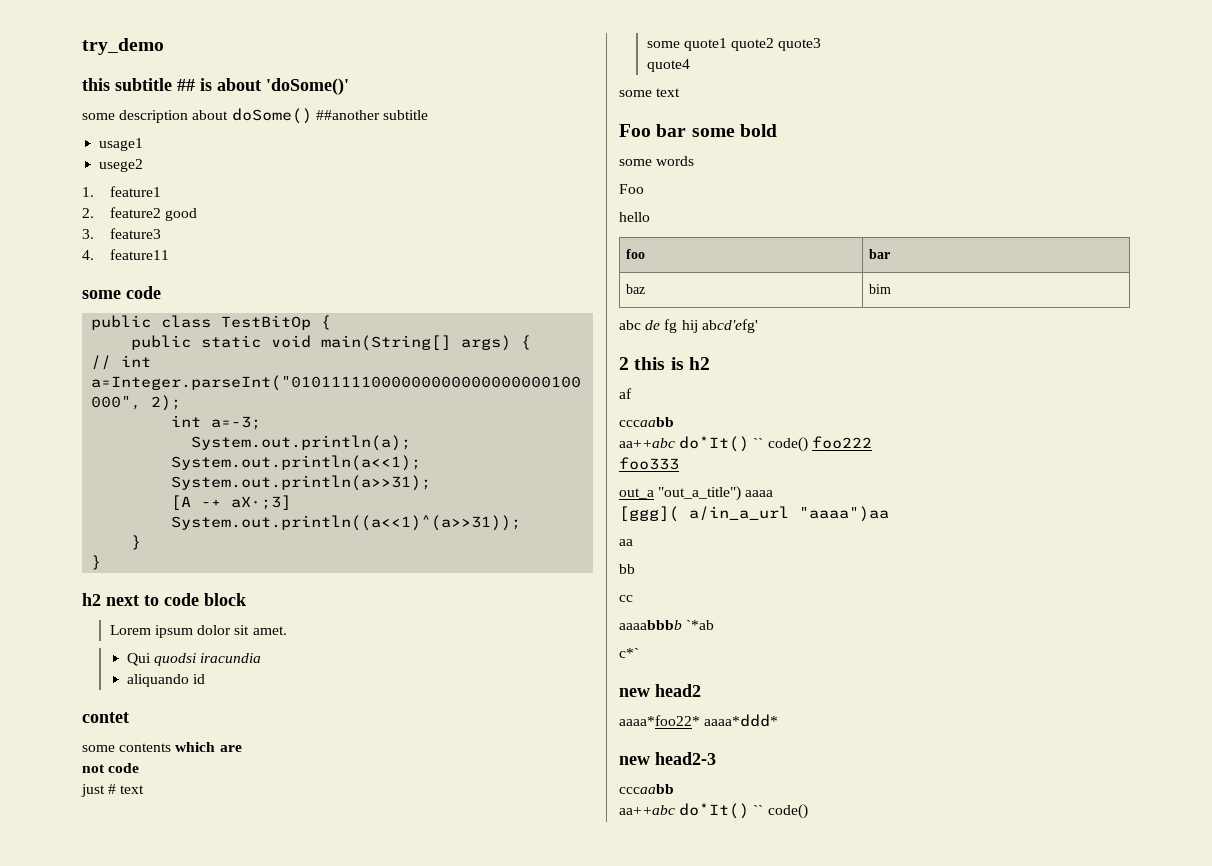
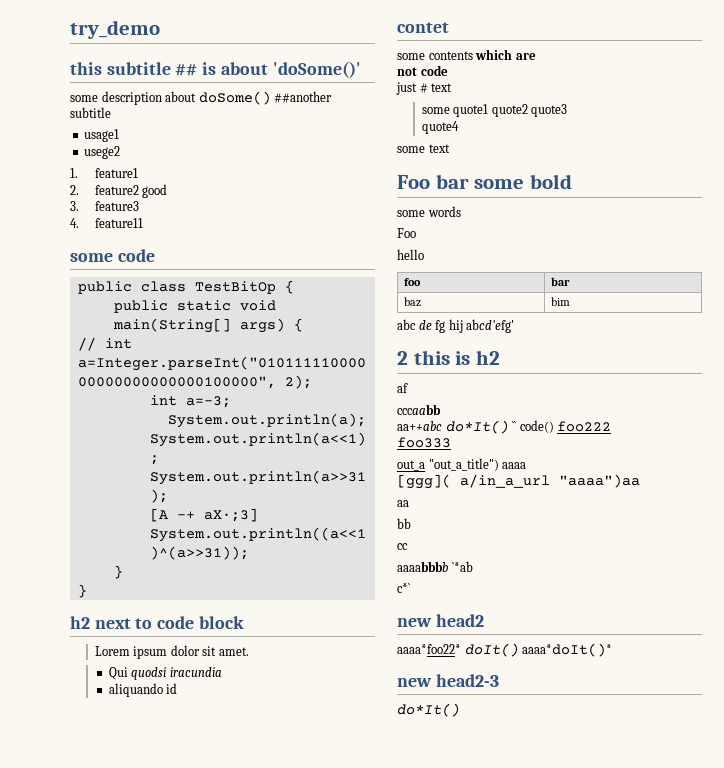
- aaaa*foo22* aaaa*ddd*
+ aaaa*foo22* doIt() aaaa*doIt()*
  new head2-3
- cccaabb
- aa++abc do*It() `` code()
+ do*It()

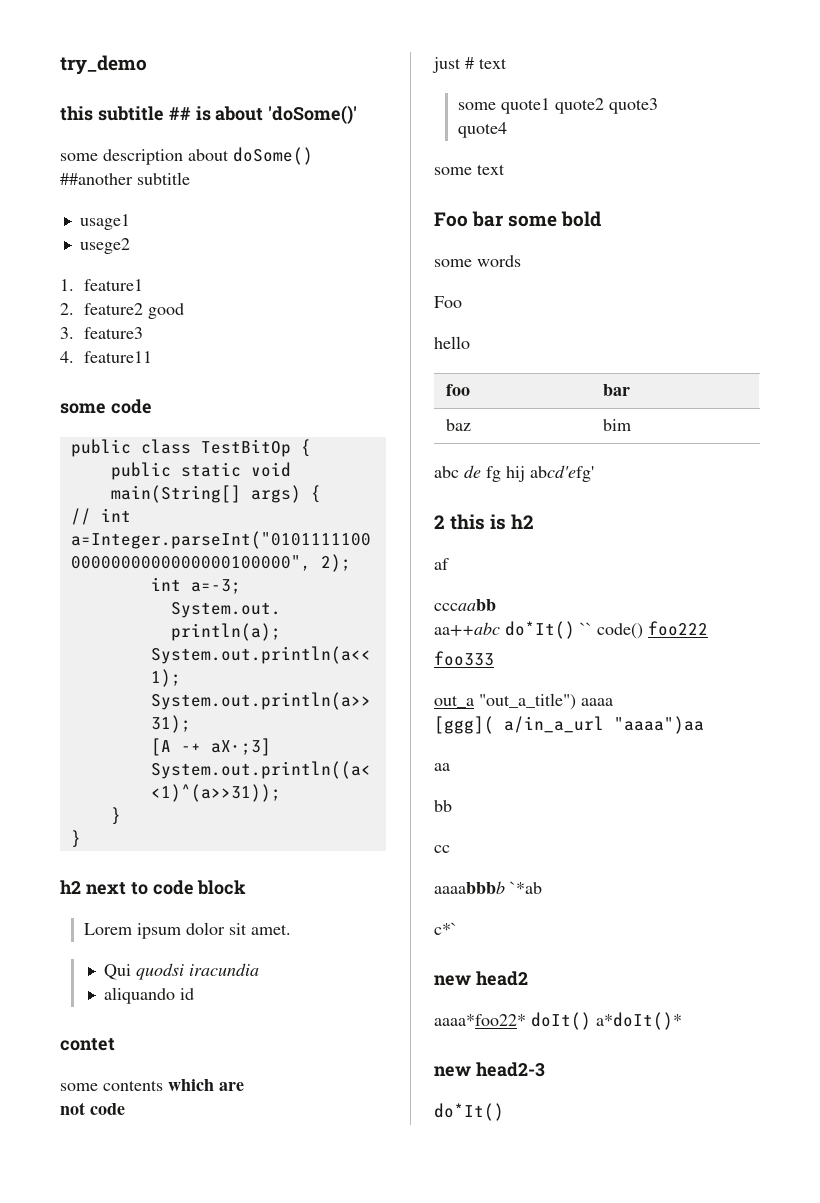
- aaaa*foo22* doIt() aaaa*doIt()*
+ aaaa*foo22* doIt() a*doIt()*

